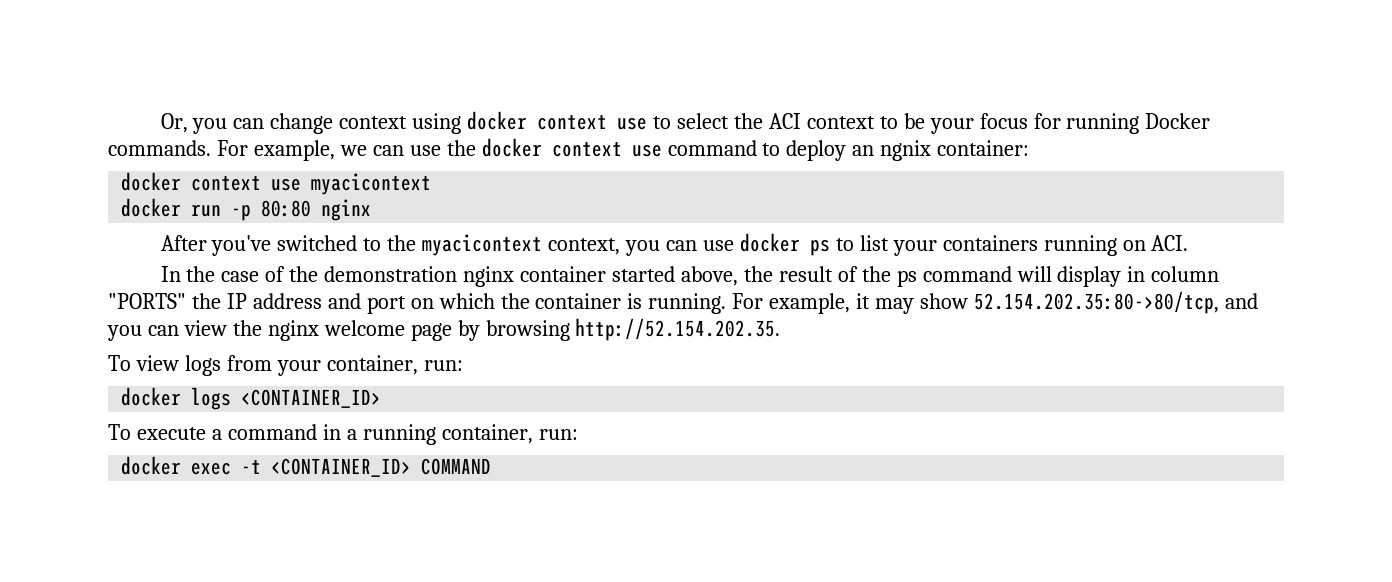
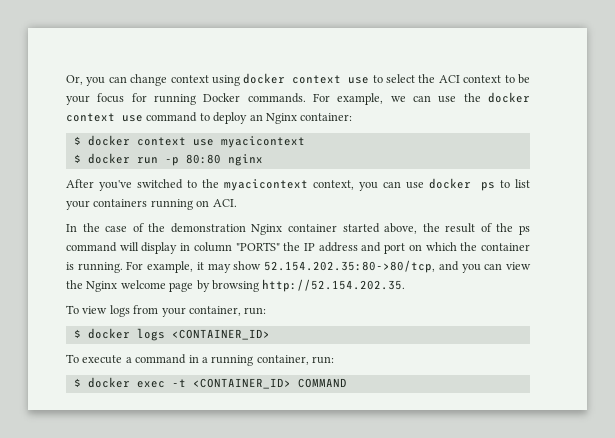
- For example, we can use the docker context use command to deploy an ngnix container:
+ For example, we can use the docker context use command to deploy an Nginx container:
- docker context use myacicontext
+ $ docker context use myacicontext
- docker run -p 80:80 nginx
+ $ docker run -p 80:80 nginx
- In the case of the demonstration nginx container started above, the result of the ps command will display in column "PORTS" the IP address and port on which the container is running.
+ In the case of the demonstration Nginx container started above, the result of the ps command will display in column "PORTS" the IP address and port on which the container is running.
- For example, it may show 52.154.202.35:80->80/tcp, and you can view the nginx welcome page by browsing http://52.154.202.35.
+ For example, it may show 52.154.202.35:80->80/tcp, and you can view the Nginx welcome page by browsing http://52.154.202.35.
- docker logs <CONTAINER_ID>
+ $ docker logs <CONTAINER_ID>
- docker exec -t <CONTAINER_ID> COMMAND
+ $ docker exec -t <CONTAINER_ID> COMMAND

